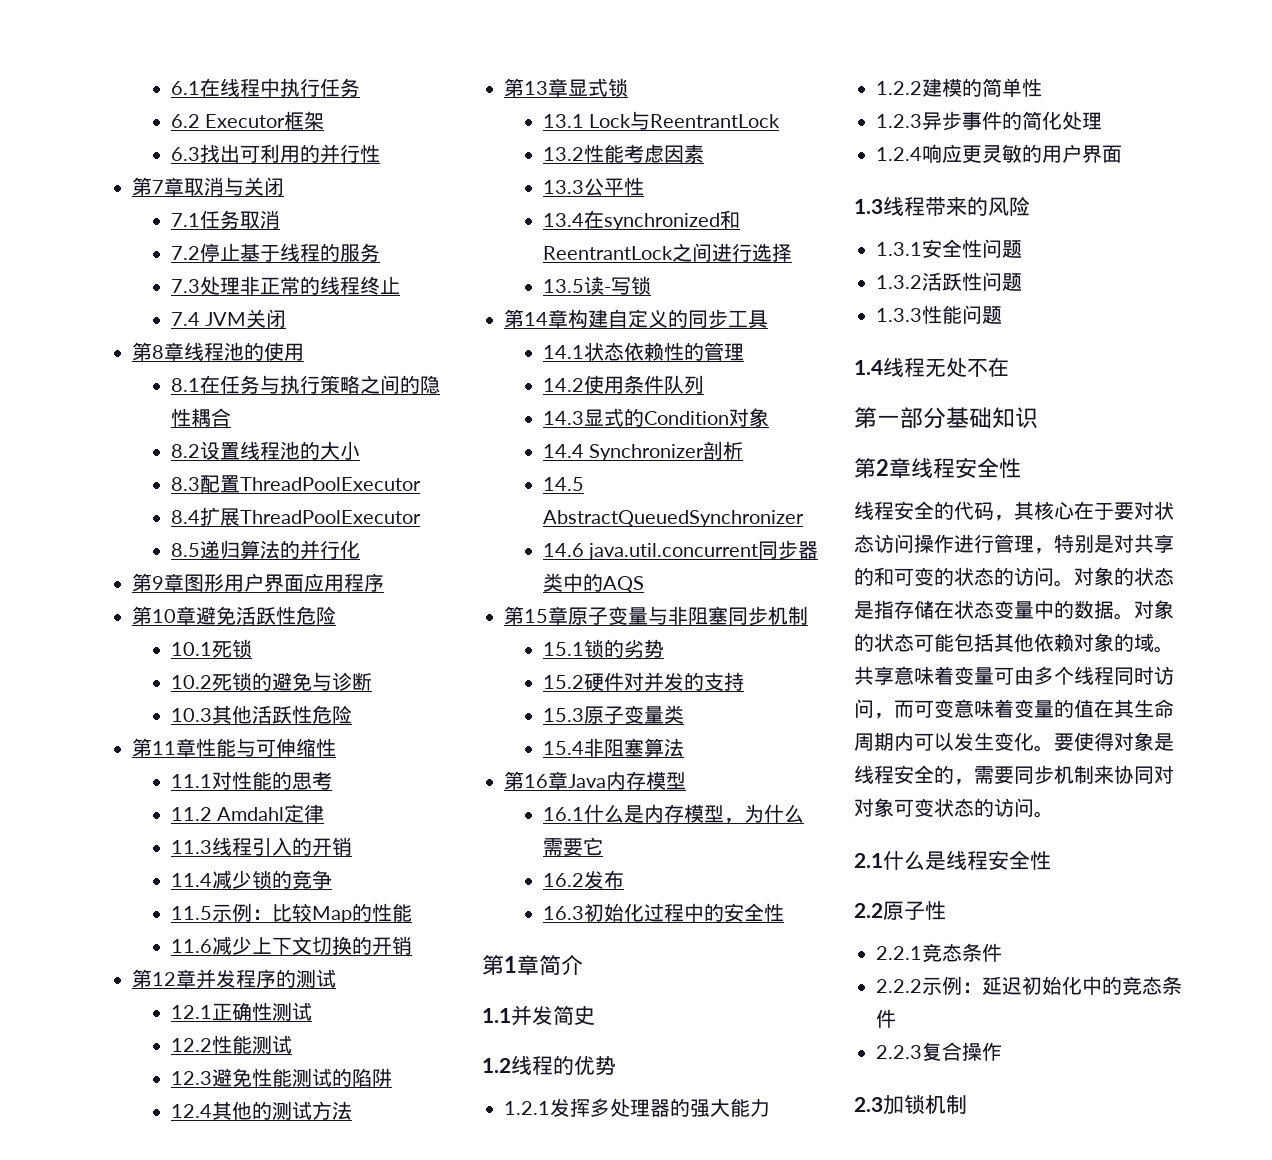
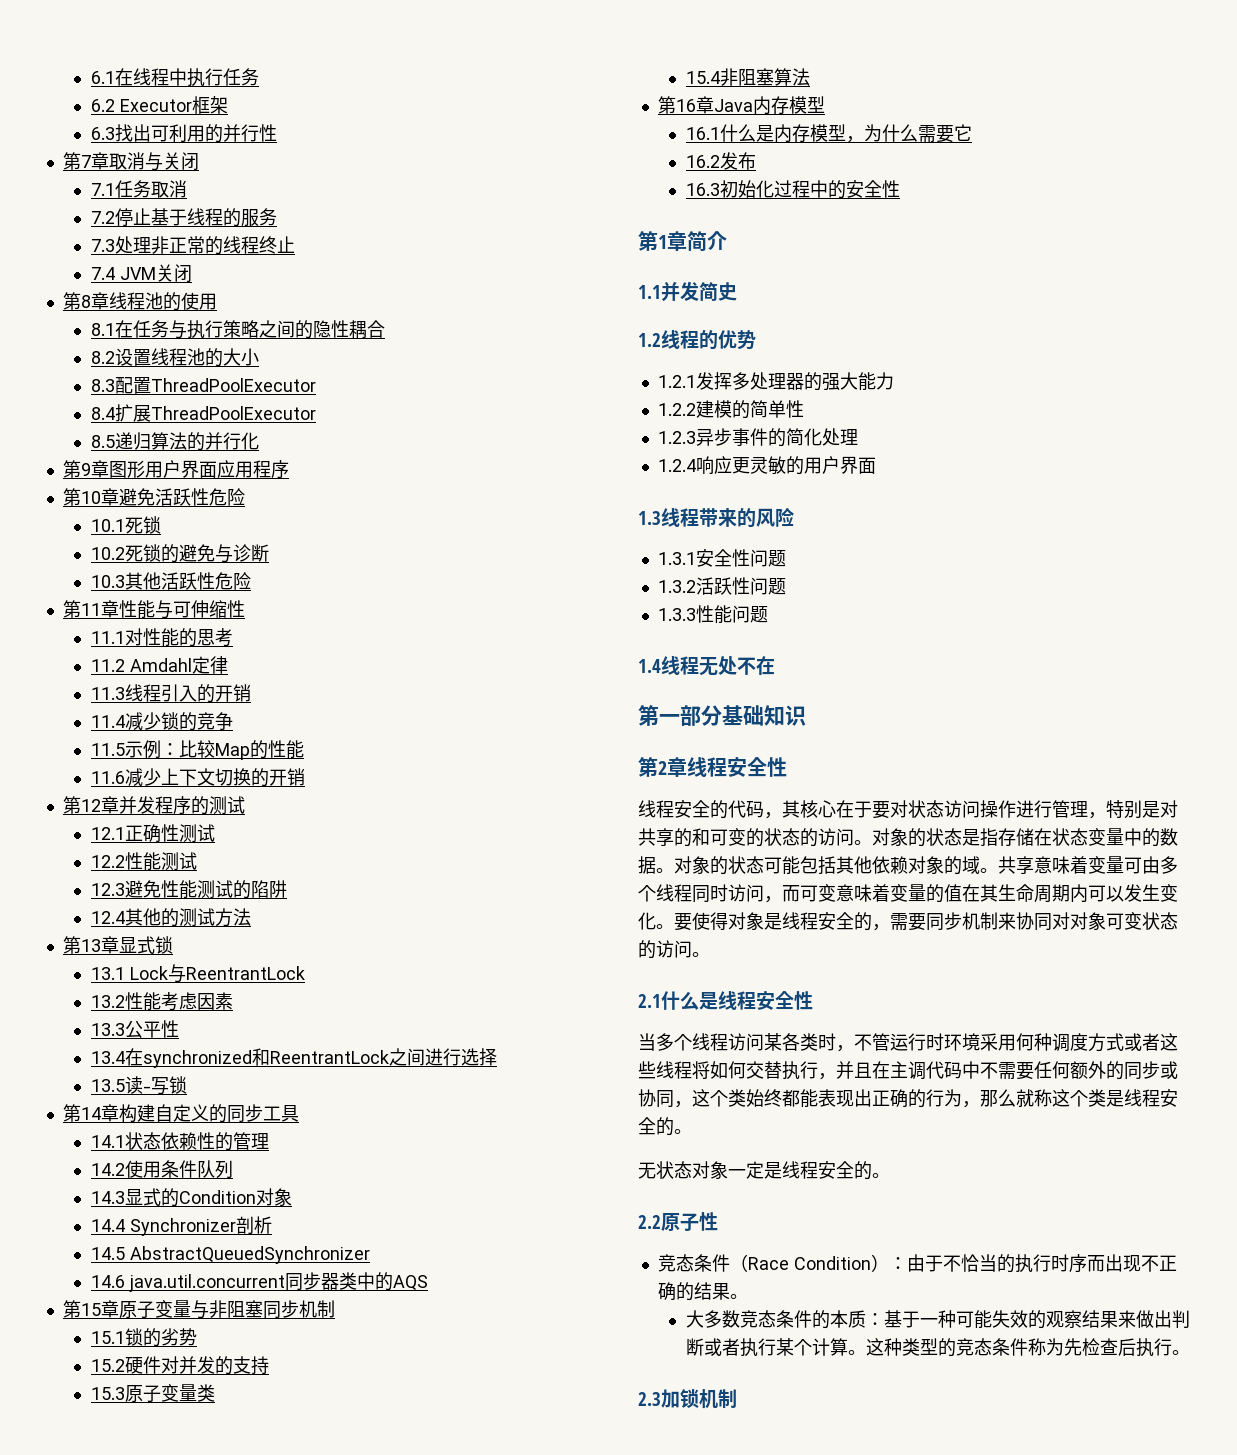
+ 当多个线程访问某各类时，不管运行时环境采用何种调度方式或者这些线程将如何交替执行，并且在主调代码中不需要任何额外的同步或协同，这个类始终都能表现出正确的行为，那么就称这个类是线程安全的。
+ 无状态对象一定是线程安全的。
- 2.2.1竞态条件
- 2.2.2示例：延迟初始化中的竞态条件
- 2.2.3复合操作
+ 竞态条件（Race Condition）：由于不恰当的执行时序而出现不正确的结果。
+ 大多数竞态条件的本质：基于一种可能失效的观察结果来做出判断或者执行某个计算。这种类型的竞态条件称为先检查后执行。

